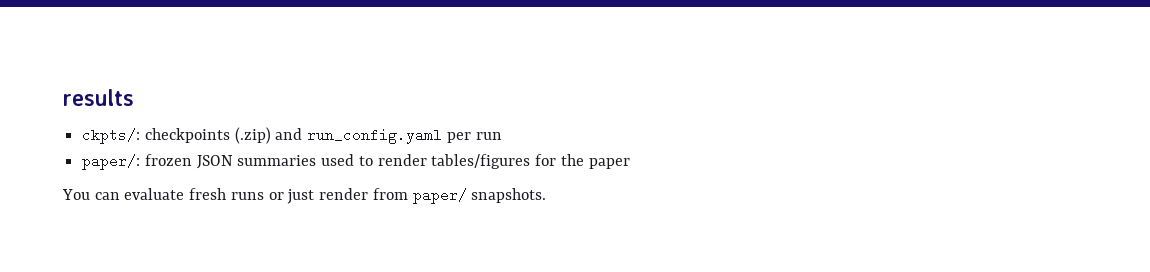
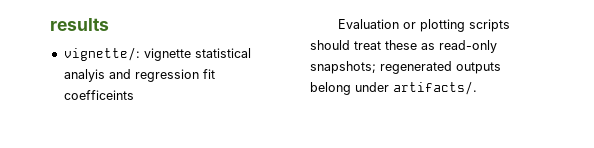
- ckpts/: checkpoints (.zip) and run_config.yaml per run
- paper/: frozen JSON summaries used to render tables/figures for the paper
- You can evaluate fresh runs or just render from paper/ snapshots.
+ vignette/: vignette statistical analyis and regression fit coefficeints
+ Evaluation or plotting scripts should treat these as read-only snapshots; regenerated outputs belong under artifacts/.

